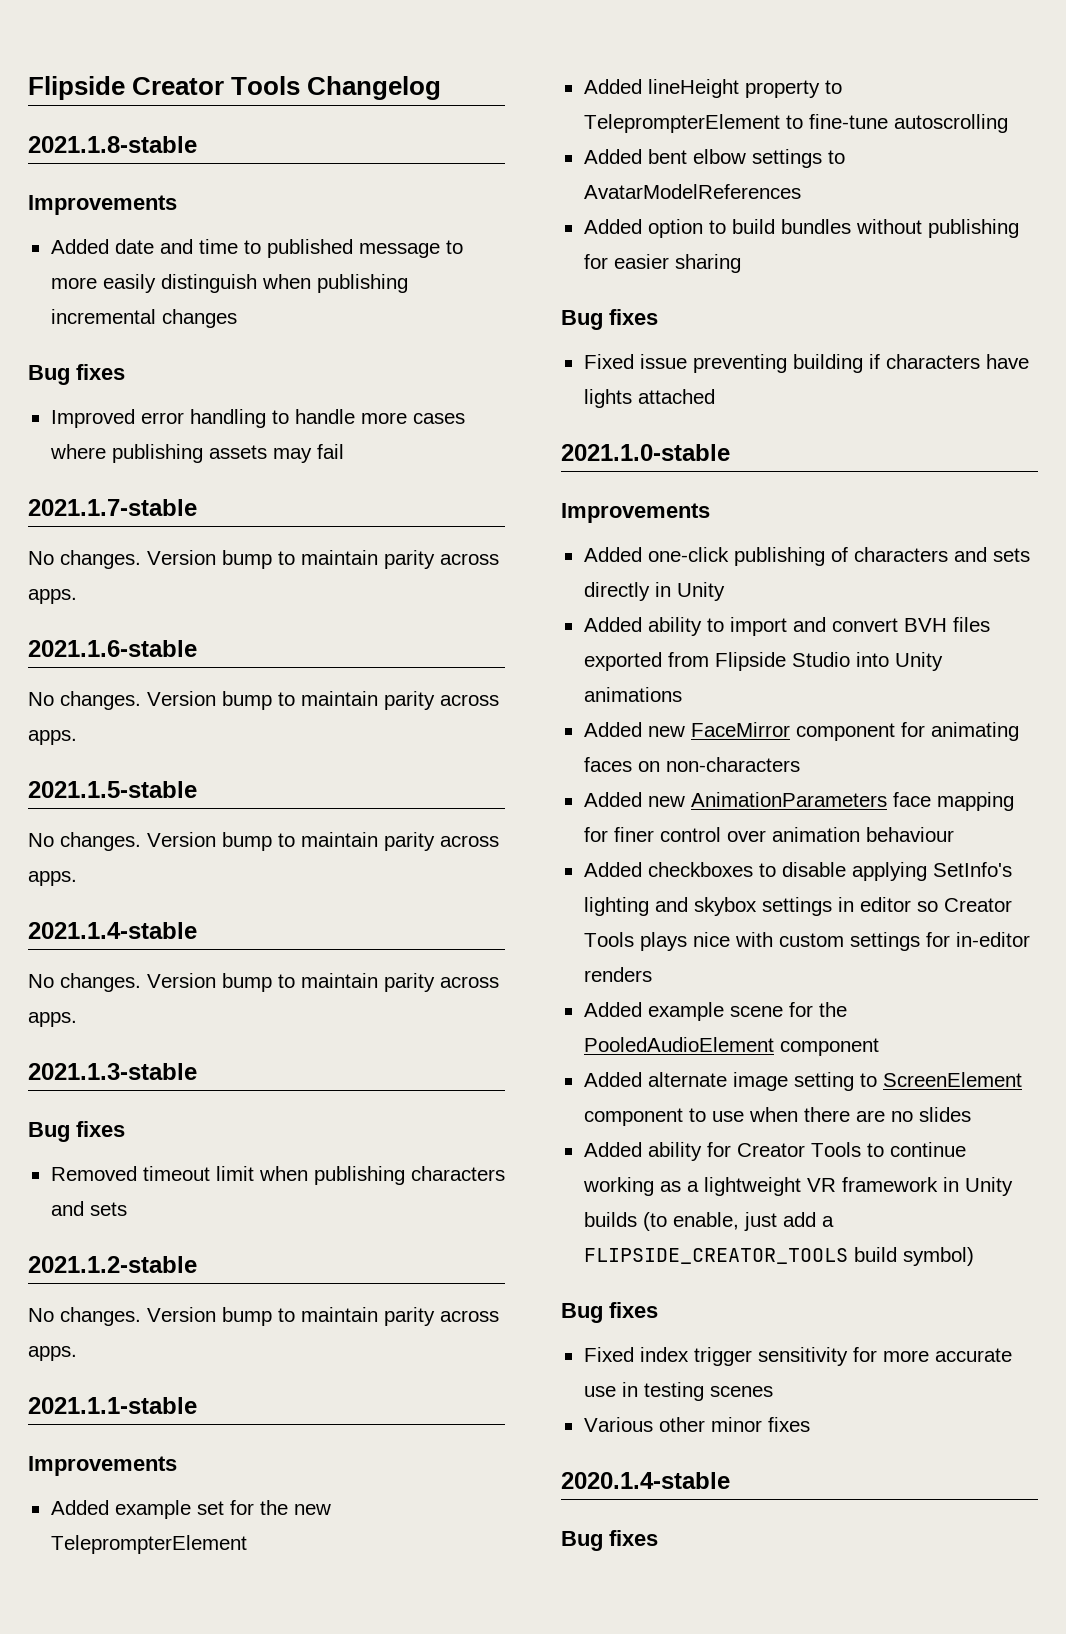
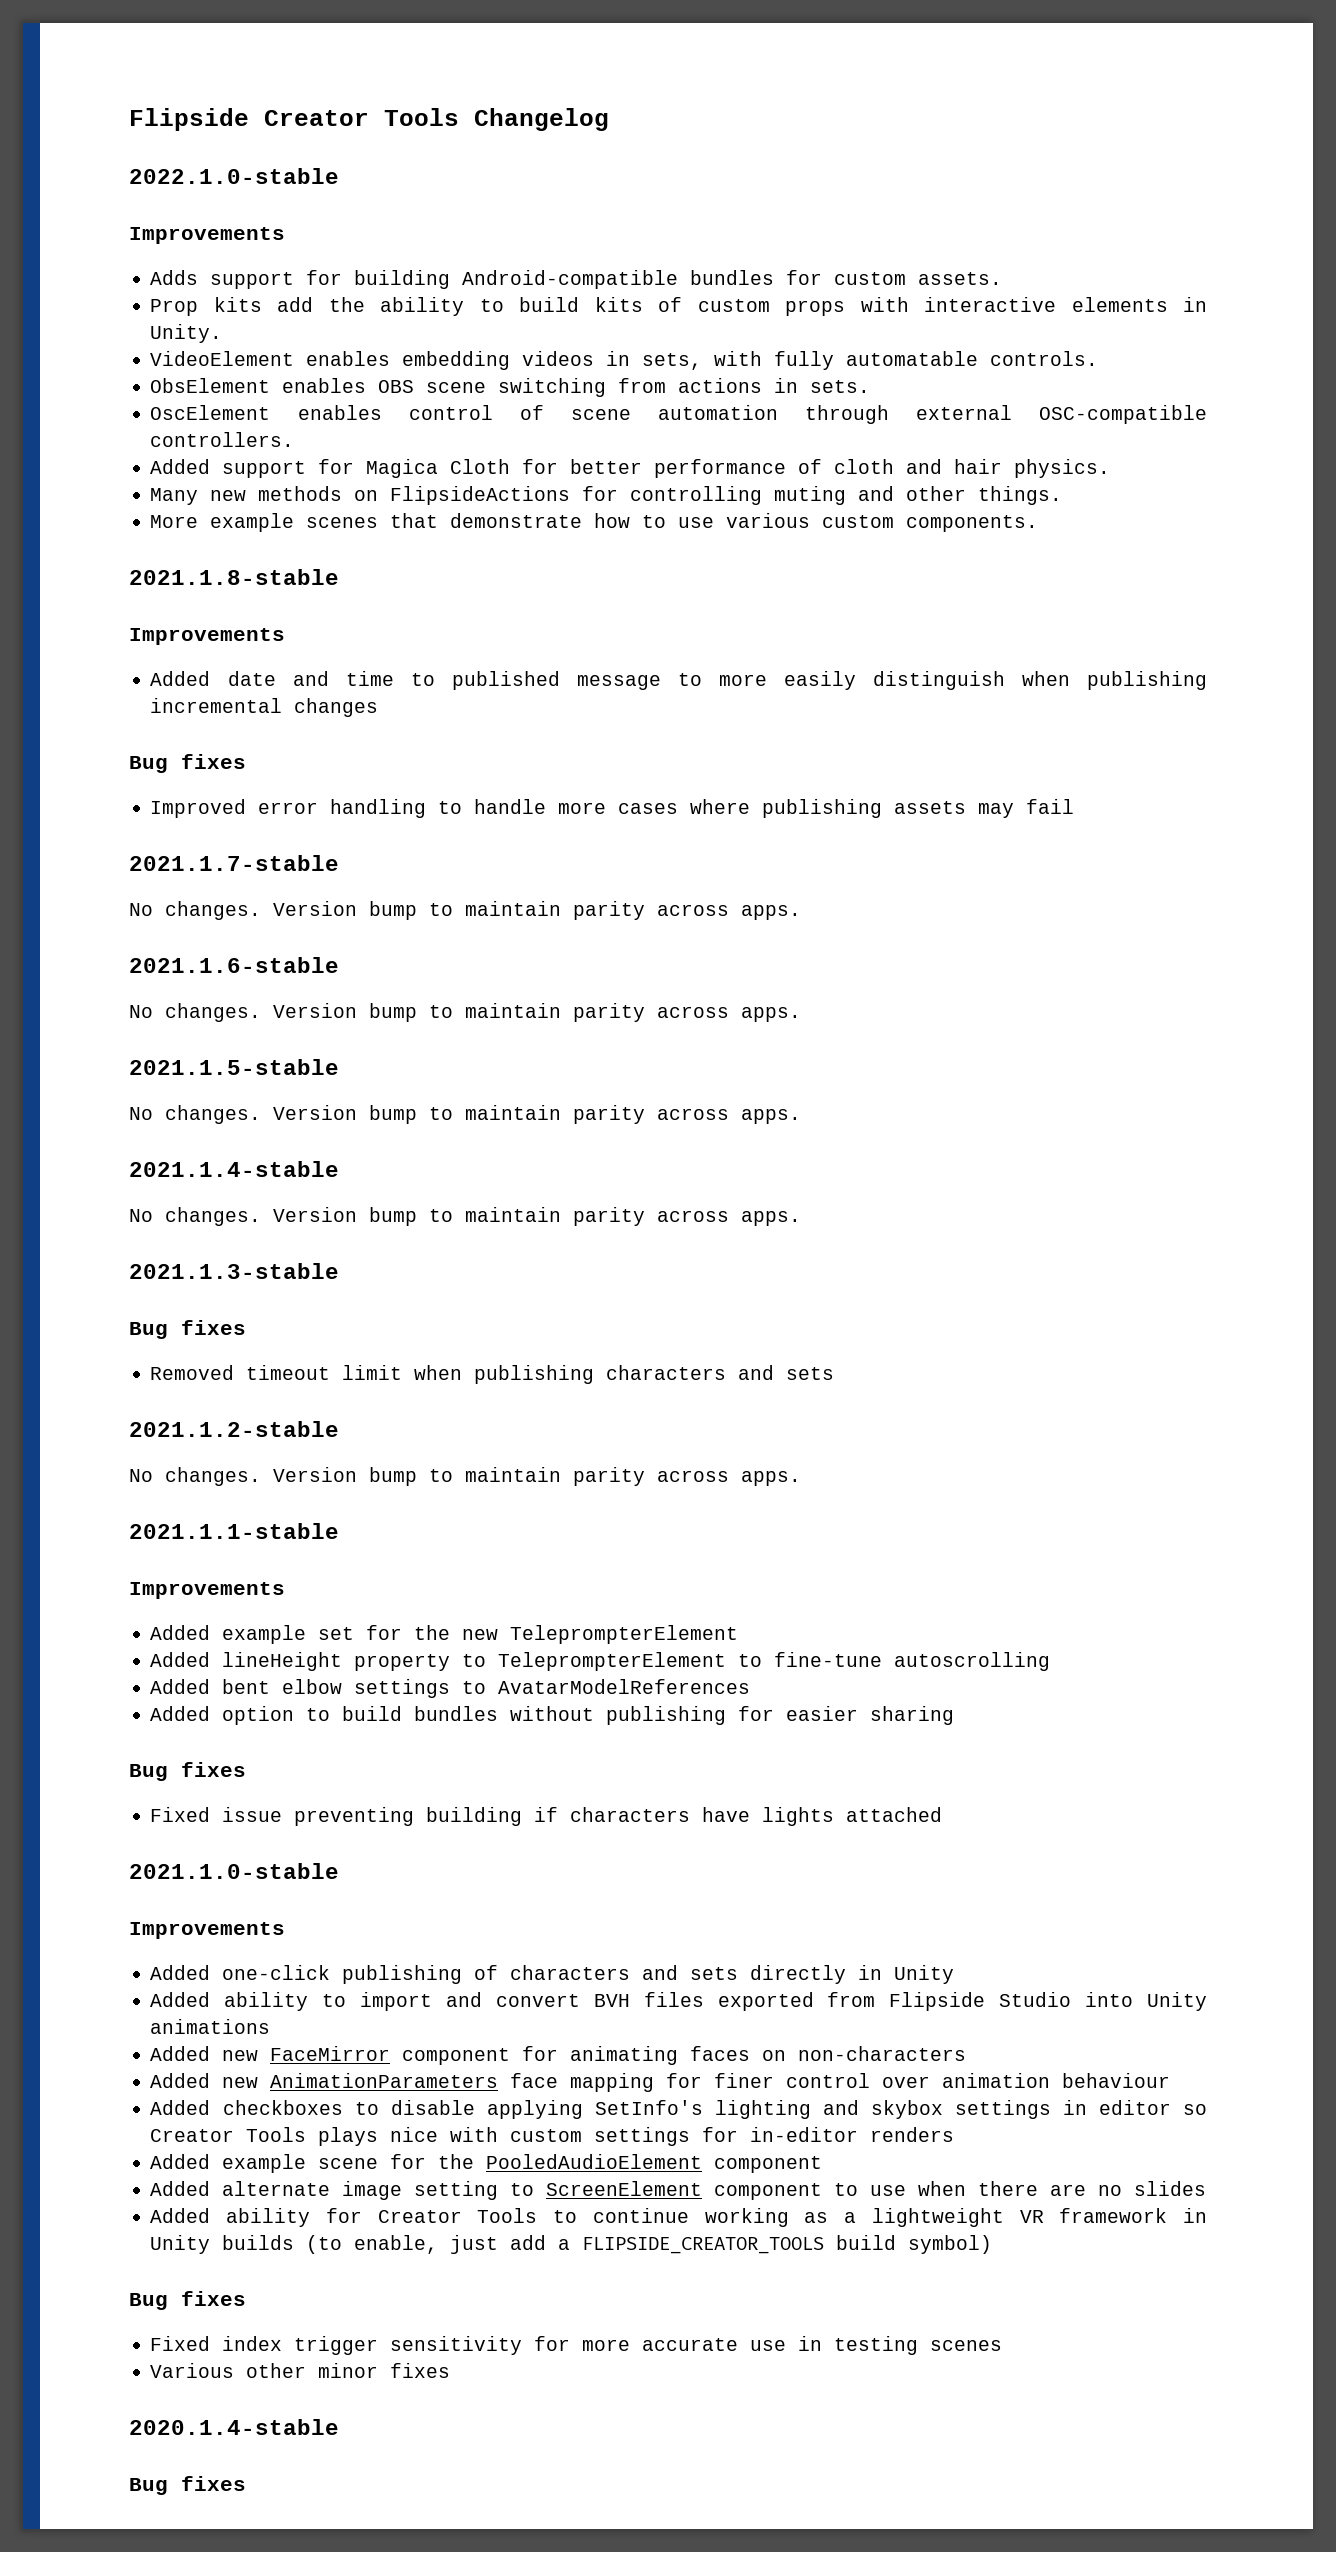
+ 2022.1.0-stable
+ Improvements
+ Adds support for building Android-compatible bundles for custom assets.
+ Prop kits add the ability to build kits of custom props with interactive elements in Unity.
+ VideoElement enables embedding videos in sets, with fully automatable controls.
+ ObsElement enables OBS scene switching from actions in sets.
+ OscElement enables control of scene automation through external OSC-compatible controllers.
+ Added support for Magica Cloth for better performance of cloth and hair physics.
+ Many new methods on FlipsideActions for controlling muting and other things.
+ More example scenes that demonstrate how to use various custom components.

